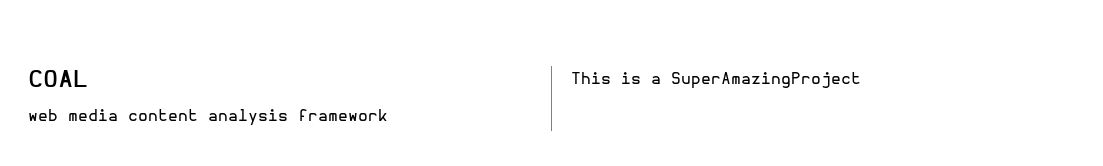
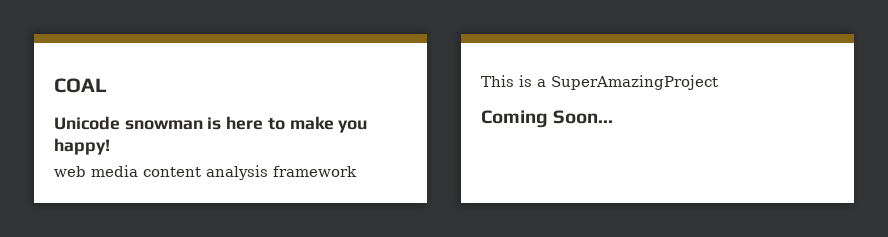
+ Unicode snowman is here to make you happy!
+ Coming Soon...

